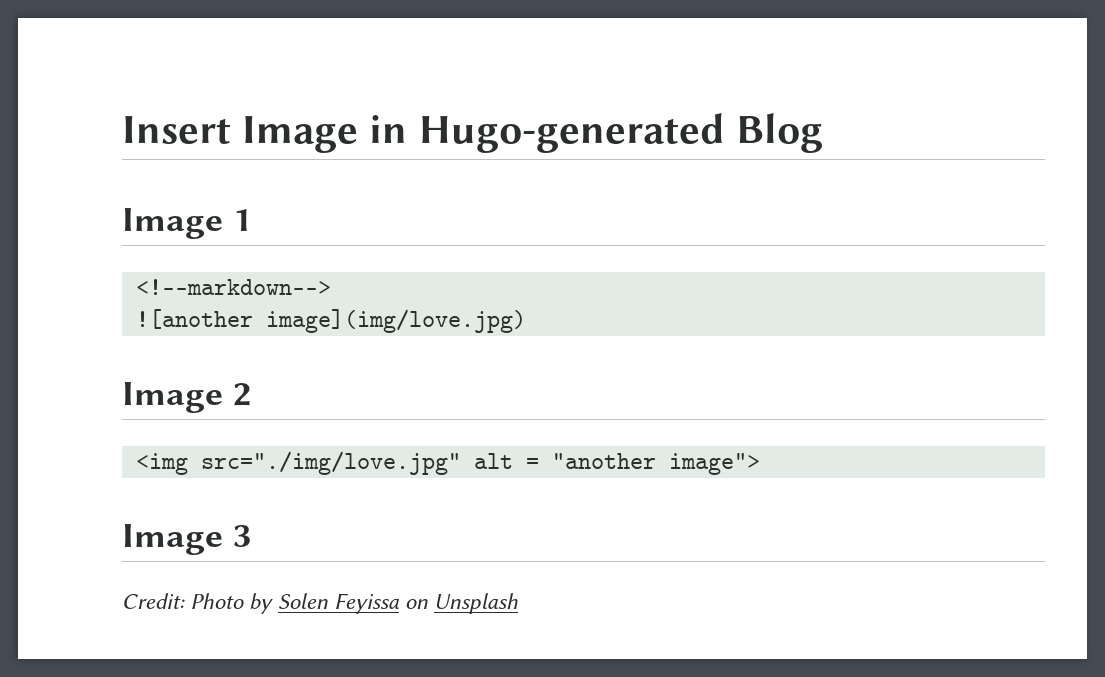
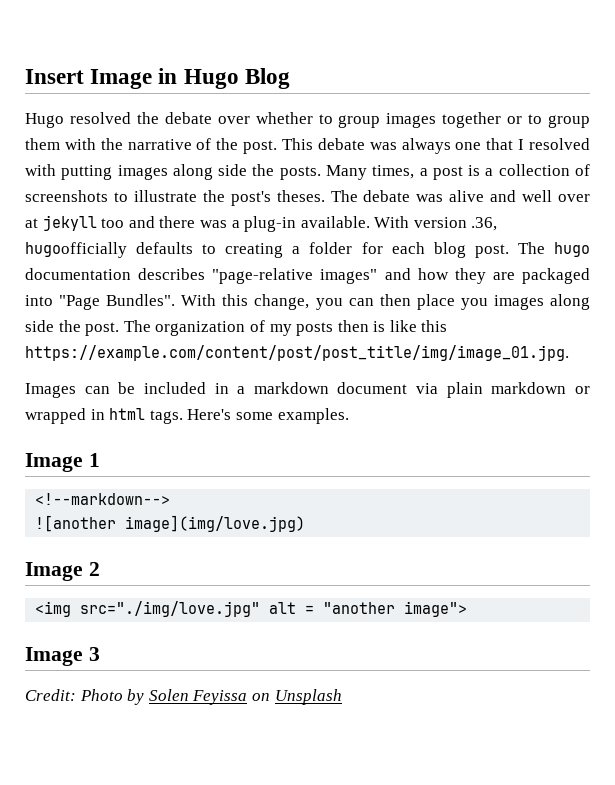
- Insert Image in Hugo-generated Blog
+ Insert Image in Hugo Blog
+ Hugo resolved the debate over whether to group images together or to group them with the narrative of the post. This debate was always one that I resolved with putting images along side the posts. Many times, a post is a collection of screenshots to illustrate the post's theses. The debate was alive and well over at jekyll too and there was a plug-in available. With version .36, hugoofficially defaults to creating a folder for each blog post. The hugo documentation describes "page-relative images" and how they are packaged into "Page Bundles". With this change, you can then place you images along side the post. The organization of my posts then is like this https://example.com/content/post/post_title/img/image_01.jpg.
+ Images can be included in a markdown document via plain markdown or wrapped in html tags. Here's some examples.

